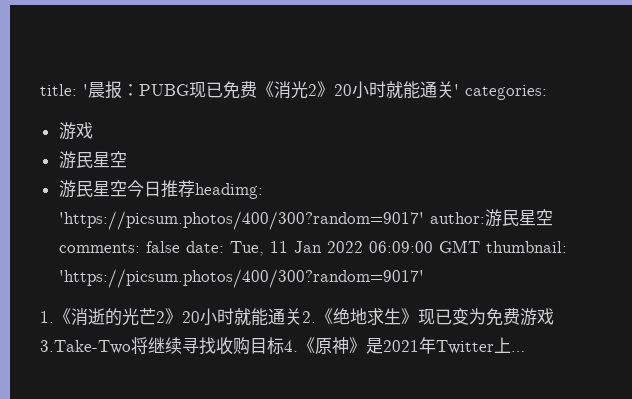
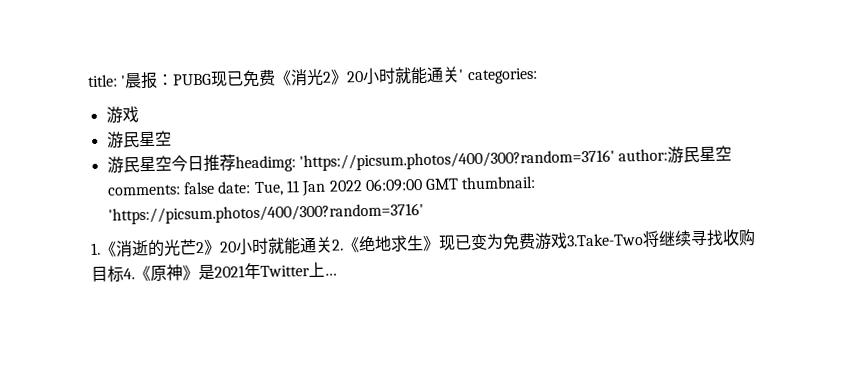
- 游民星空今日推荐headimg: 'https://picsum.photos/400/300?random=9017' author:游民星空comments: false date: Tue, 11 Jan 2022 06:09:00 GMT thumbnail: 'https://picsum.photos/400/300?random=9017'
+ 游民星空今日推荐headimg: 'https://picsum.photos/400/300?random=3716' author:游民星空comments: false date: Tue, 11 Jan 2022 06:09:00 GMT thumbnail: 'https://picsum.photos/400/300?random=3716'

